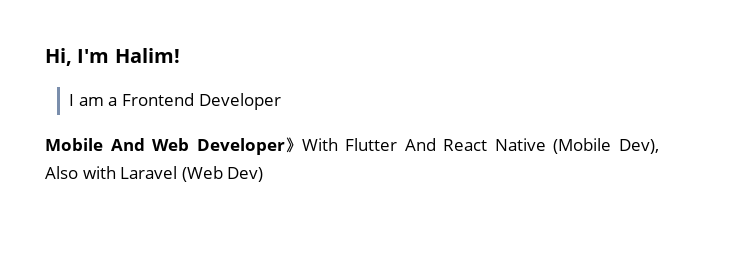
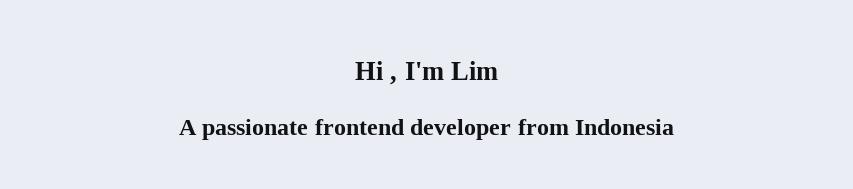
- Hi, I'm Halim!
- I am a Frontend Developer
- Mobile And Web Developer》With Flutter And React Native (Mobile Dev), Also with Laravel (Web Dev)
+ Hi , I'm Lim
+ A passionate frontend developer from Indonesia

